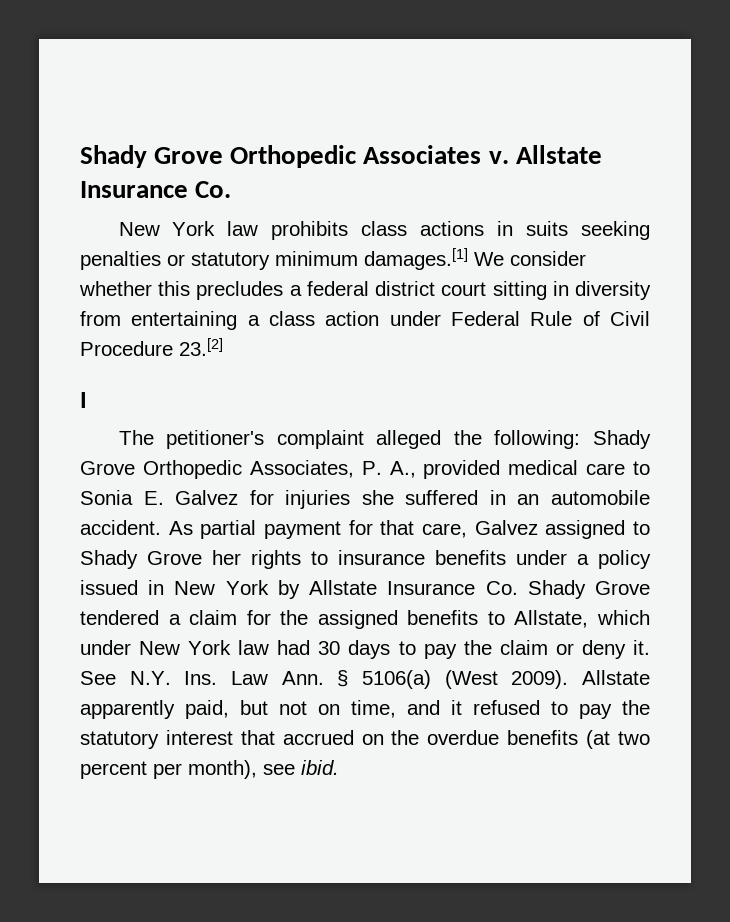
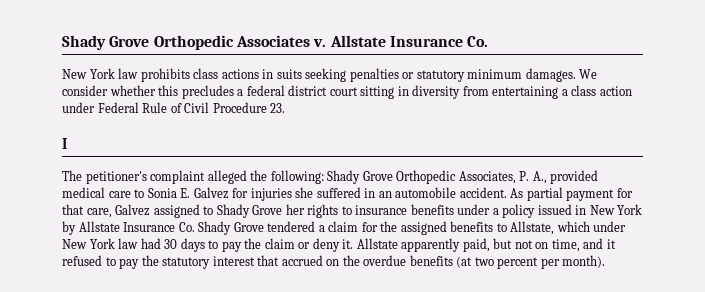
- New York law prohibits class actions in suits seeking penalties or statutory minimum damages.[1] We consider whether this precludes a federal district court sitting in diversity from entertaining a class action under Federal Rule of Civil Procedure 23.[2]
+ New York law prohibits class actions in suits seeking penalties or statutory minimum damages. We consider whether this precludes a federal district court sitting in diversity from entertaining a class action under Federal Rule of Civil Procedure 23.
- See N.Y. Ins. Law Ann. § 5106(a) (West 2009).
- Allstate apparently paid, but not on time, and it refused to pay the statutory interest that accrued on the overdue benefits (at two percent per month), see ibid.
+ Allstate apparently paid, but not on time, and it refused to pay the statutory interest that accrued on the overdue benefits (at two percent per month).

